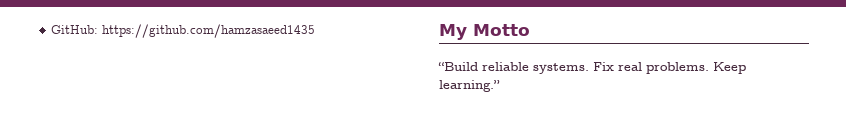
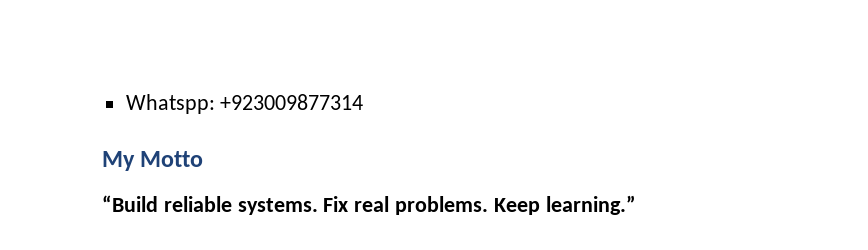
- GitHub: https://github.com/hamzasaeed1435
+ Whatspp: +923009877314

